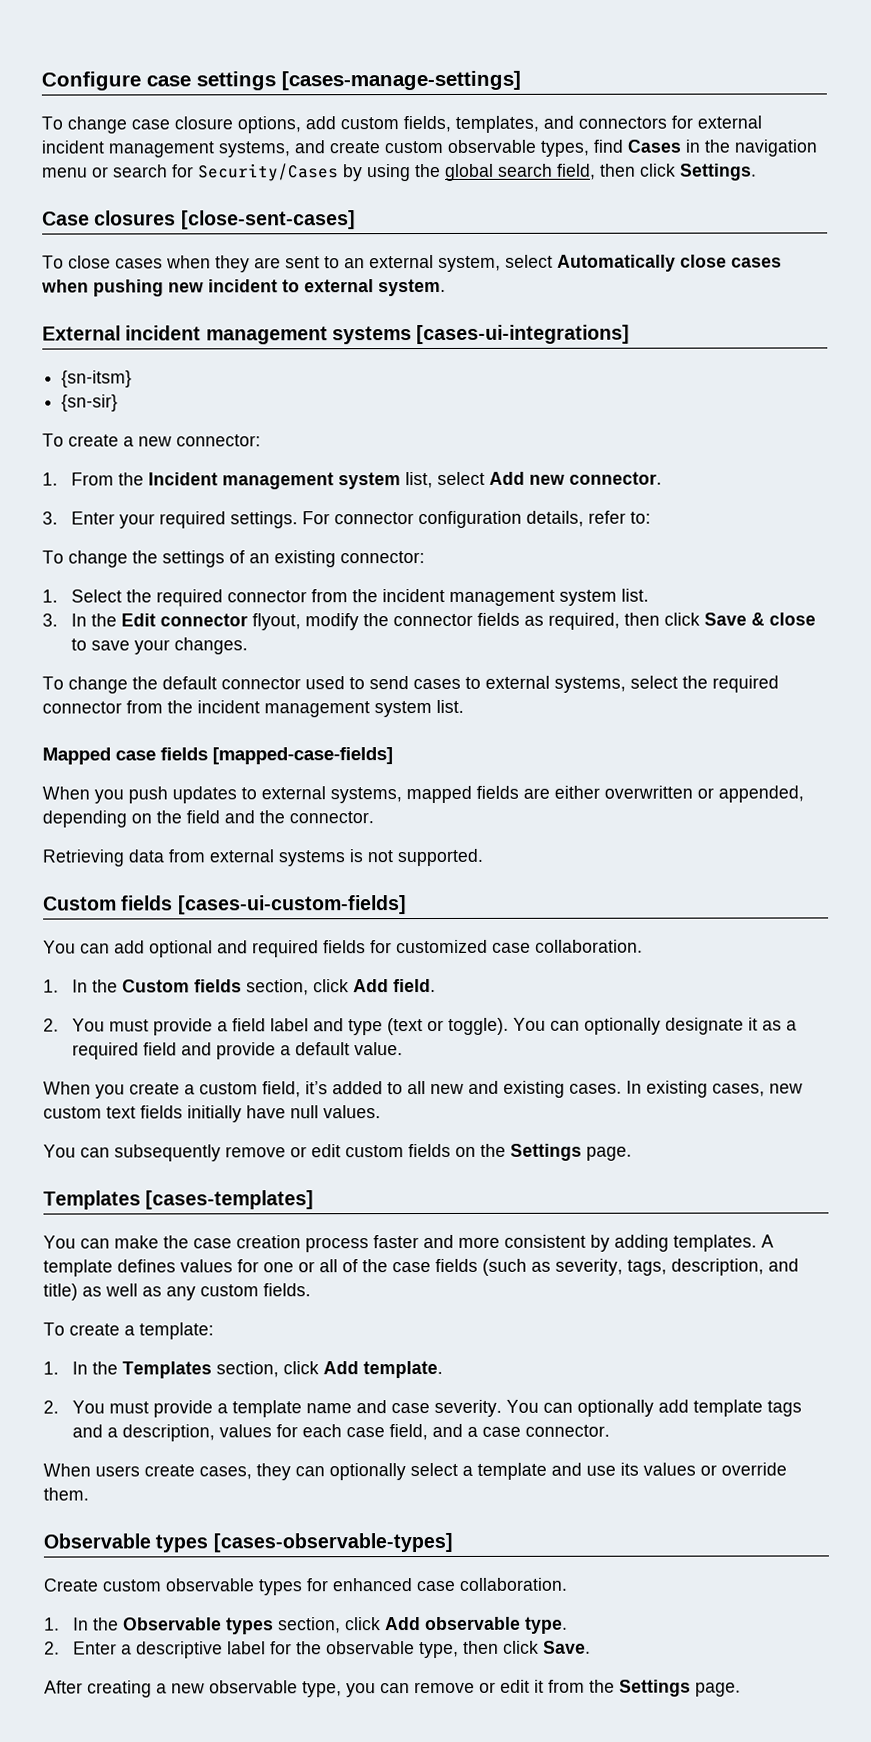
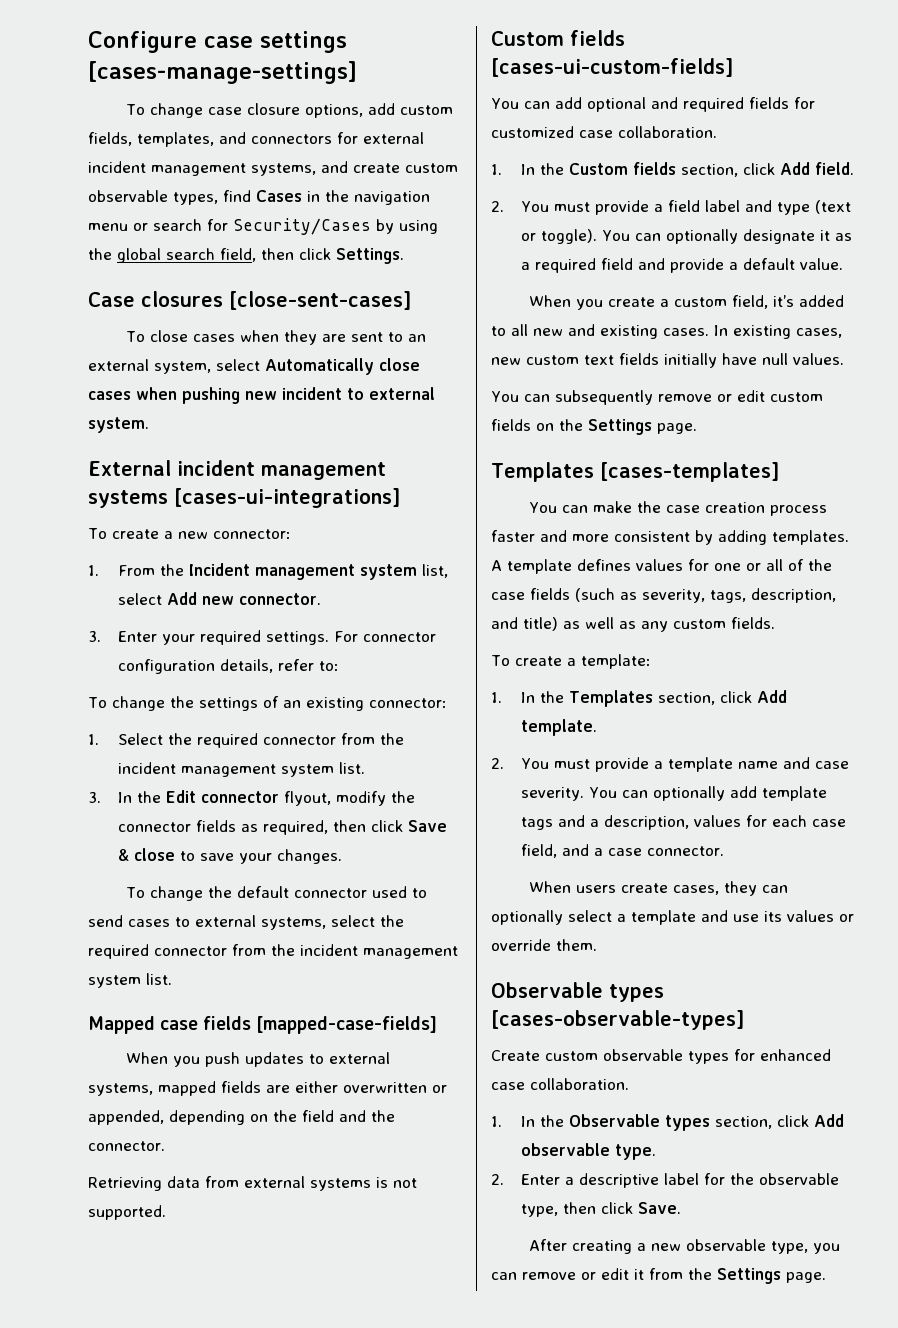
- {sn-itsm}
- {sn-sir}

